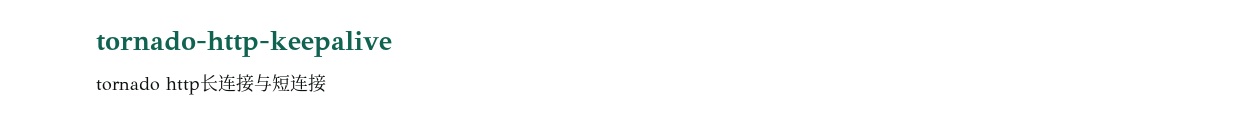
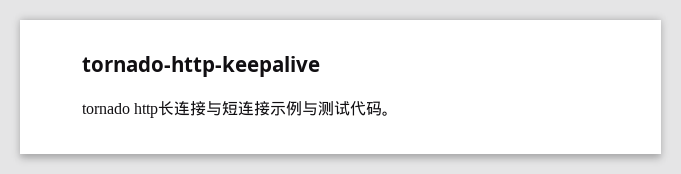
- tornado http长连接与短连接
+ tornado http长连接与短连接示例与测试代码。

